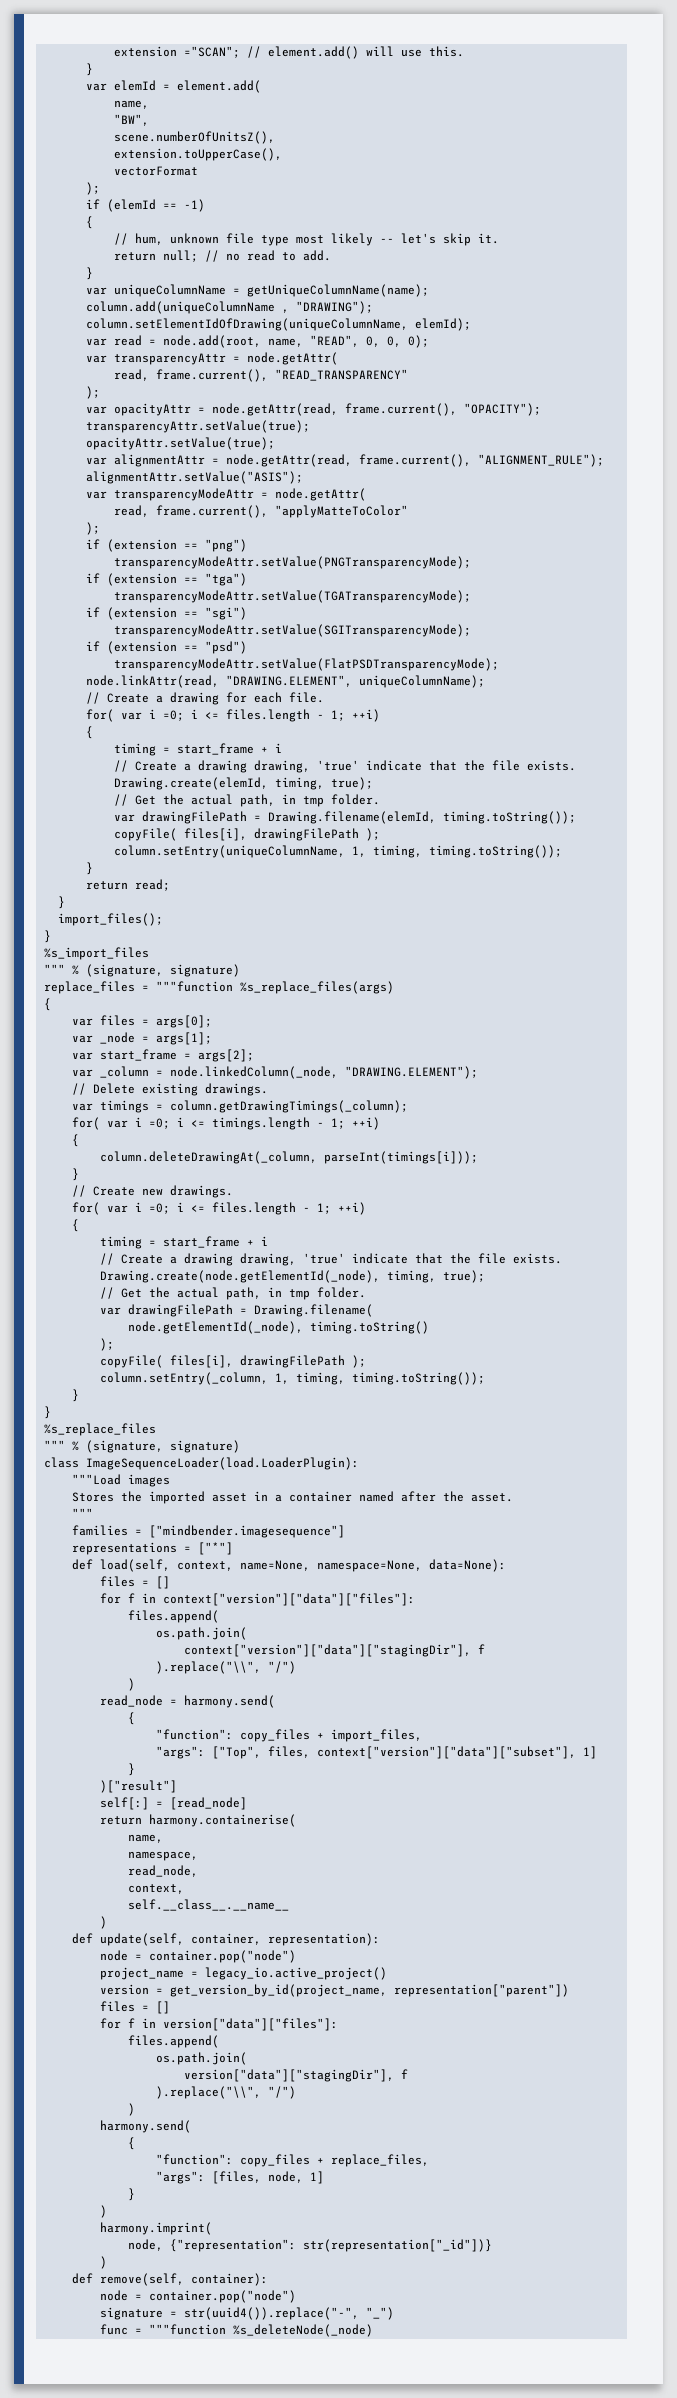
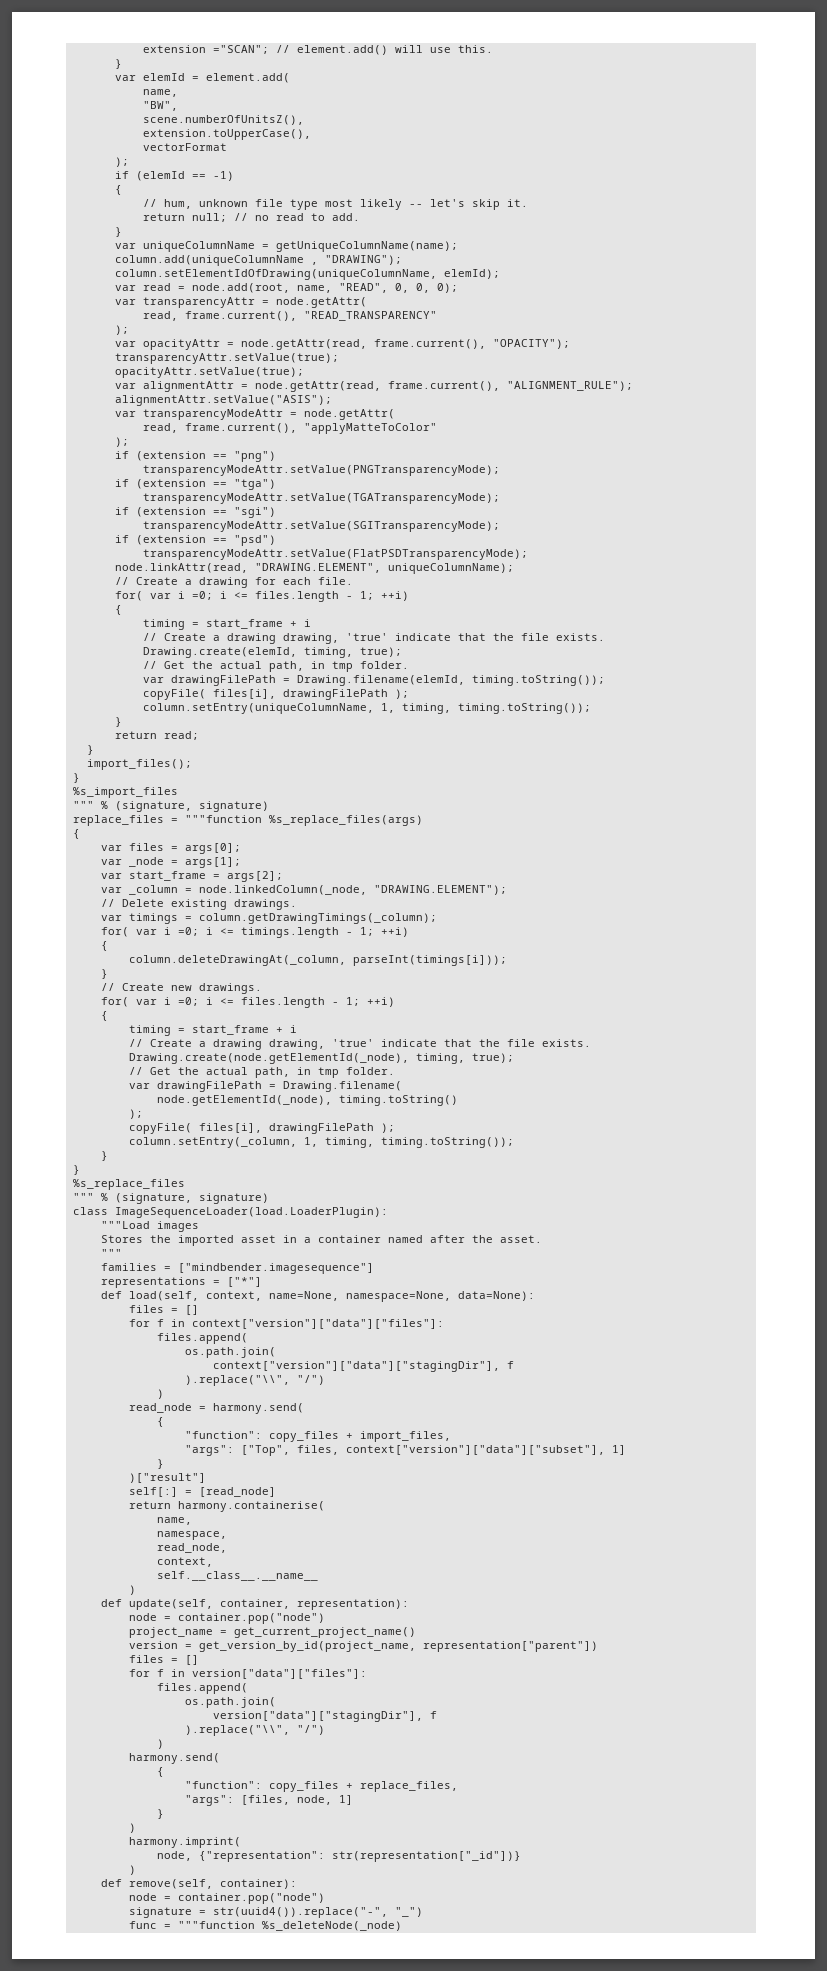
- project_name = legacy_io.active_project()
+ project_name = get_current_project_name()

